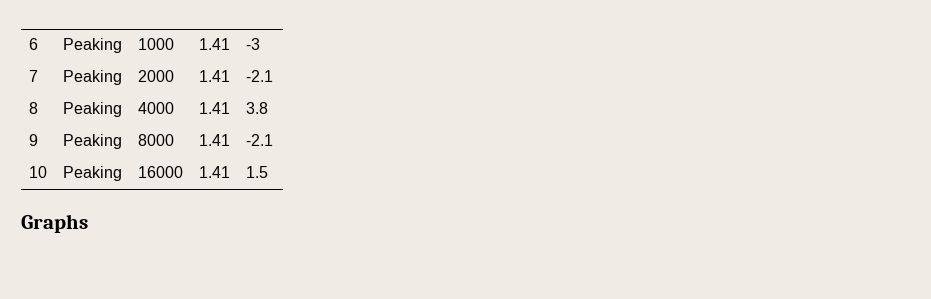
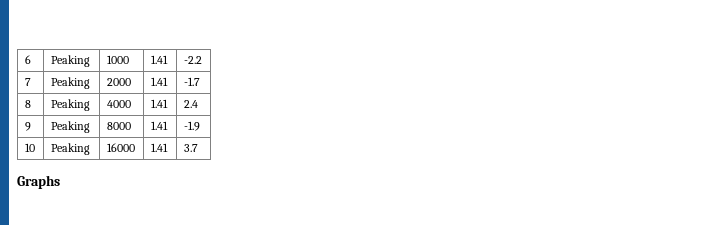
- 6 | Peaking | 1000 | 1.41 | -3
+ 6 | Peaking | 1000 | 1.41 | -2.2
- 7 | Peaking | 2000 | 1.41 | -2.1
+ 7 | Peaking | 2000 | 1.41 | -1.7
- 8 | Peaking | 4000 | 1.41 | 3.8
+ 8 | Peaking | 4000 | 1.41 | 2.4
- 9 | Peaking | 8000 | 1.41 | -2.1
+ 9 | Peaking | 8000 | 1.41 | -1.9
- 10 | Peaking | 16000 | 1.41 | 1.5
+ 10 | Peaking | 16000 | 1.41 | 3.7

